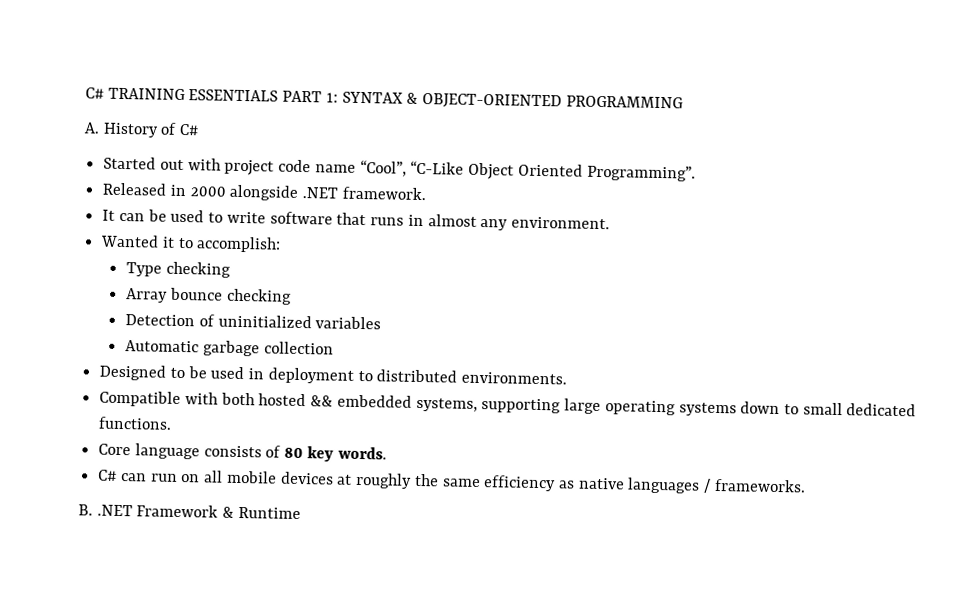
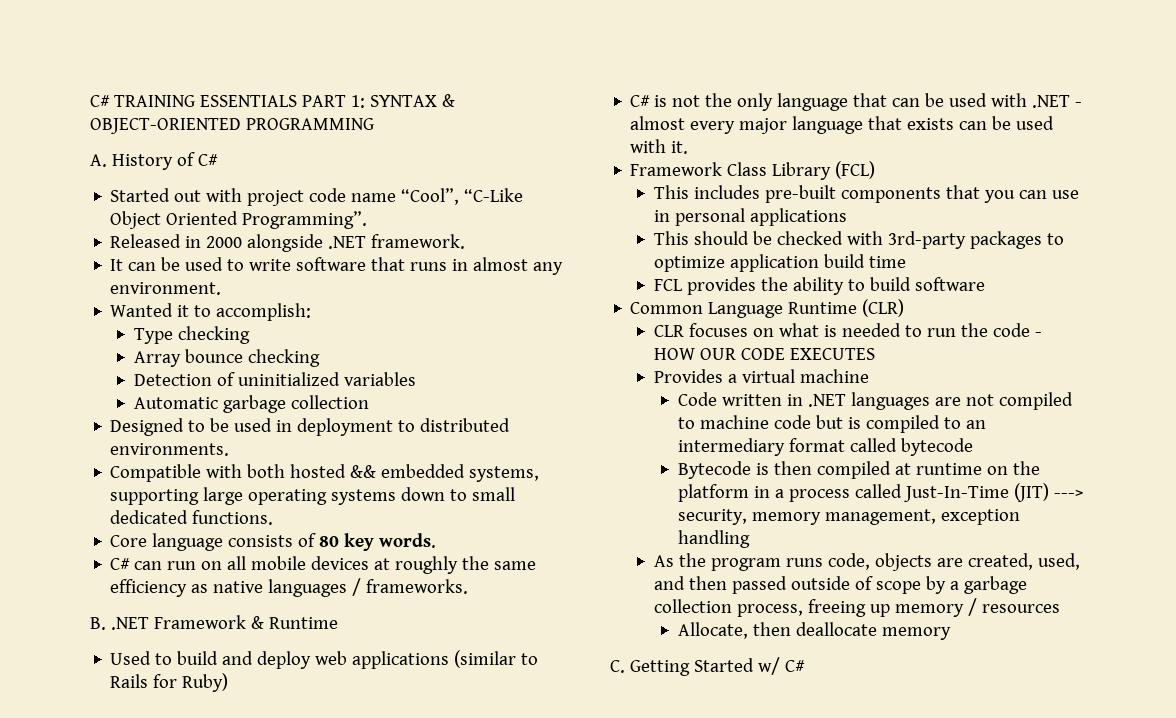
+ Used to build and deploy web applications (similar to Rails for Ruby)
+ C# is not the only language that can be used with .NET - almost every major language that exists can be used with it.
+ Framework Class Library (FCL)
+ This includes pre-built components that you can use in personal applications
+ This should be checked with 3rd-party packages to optimize application build time
+ FCL provides the ability to build software
+ Common Language Runtime (CLR)
+ CLR focuses on what is needed to run the code - HOW OUR CODE EXECUTES
+ Provides a virtual machine
+ Code written in .NET languages are not compiled to machine code but is compiled to an intermediary format called bytecode
+ Bytecode is then compiled at runtime on the platform in a process called Just-In-Time (JIT) ---> security, memory management, exception handling
+ As the program runs code, objects are created, used, and then passed outside of scope by a garbage collection process, freeing up memory / resources
+ Allocate, then deallocate memory
+ C. Getting Started w/ C#

